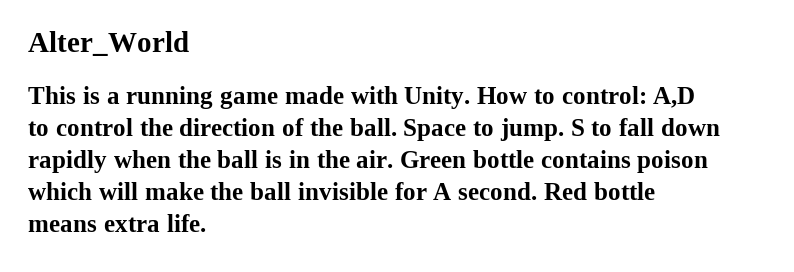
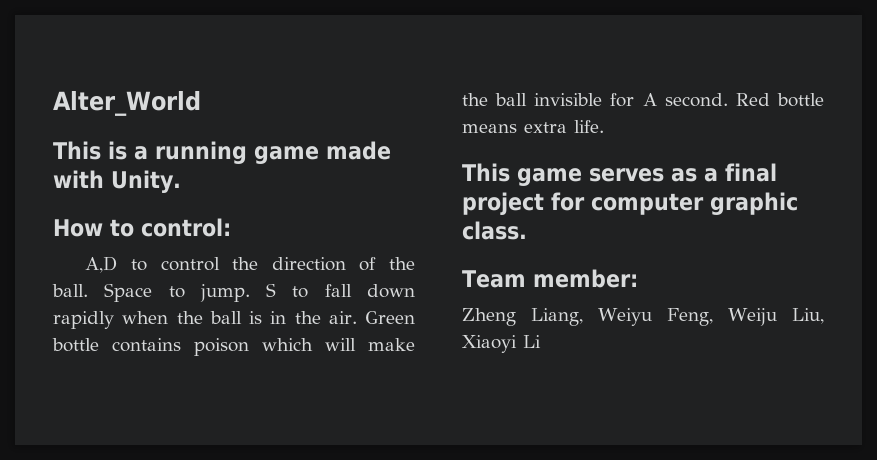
- This is a running game made with Unity. How to control: A,D to control the direction of the ball.
+ This is a running game made with Unity.
+ How to control:
+ A,D to control the direction of the ball.
+ This game serves as a final project for computer graphic class.
+ Team member:
+ Zheng Liang, Weiyu Feng, Weiju Liu, Xiaoyi Li

